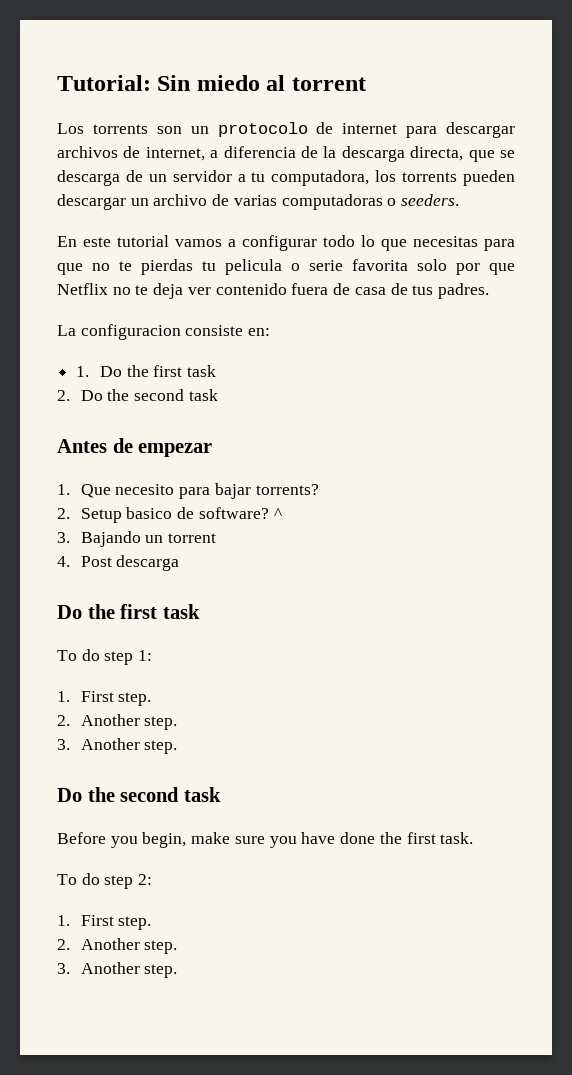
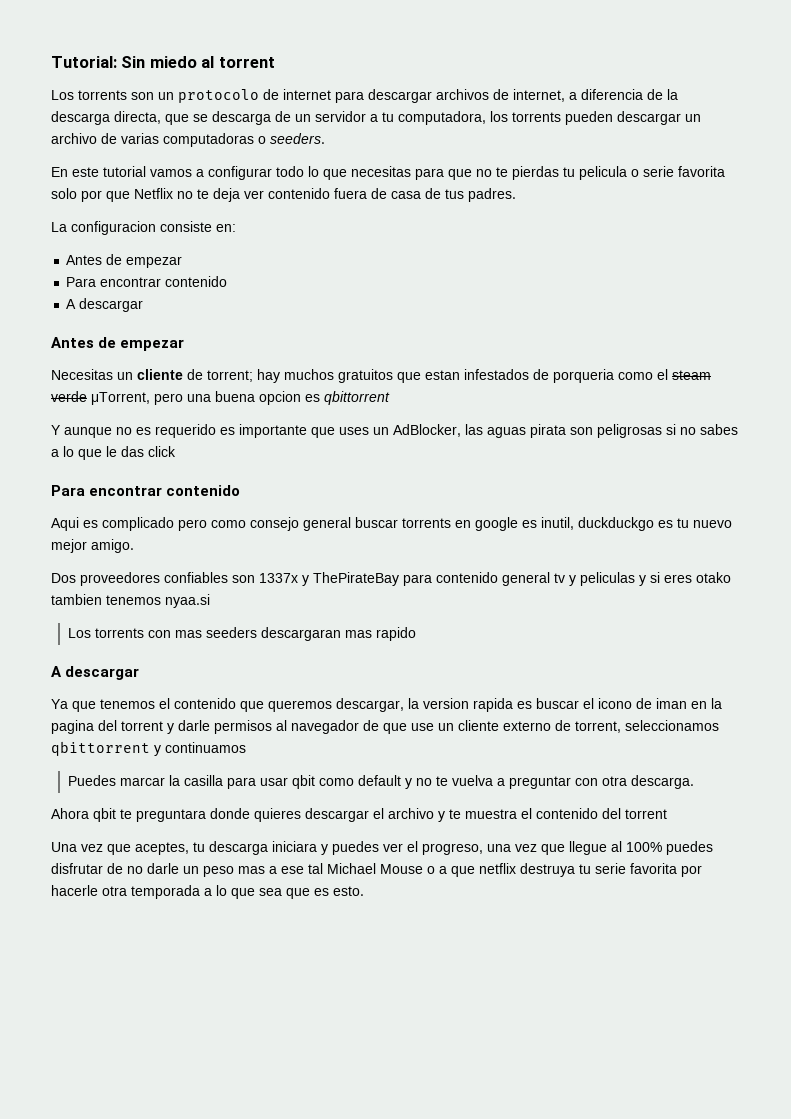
  La configuracion consiste en:
- 1. Do the first task
- 2. Do the second task
  Antes de empezar
- 1. Que necesito para bajar torrents?
- 2. Setup basico de software? ^
- 3. Bajando un torrent
- 4. Post descarga
- Do the first task
- To do step 1:
- 1. First step.
- 2. Another step.
- 3. Another step.
- Do the second task
- Before you begin, make sure you have done the first task.
- To do step 2:
- 1. First step.
- 2. Another step.
- 3. Another step.
+ Para encontrar contenido
+ A descargar
+ Antes de empezar
+ Necesitas un cliente de torrent; hay muchos gratuitos que estan infestados de porqueria como el steam verde μTorrent, pero una buena opcion es qbittorrent
+ Y aunque no es requerido es importante que uses un AdBlocker, las aguas pirata son peligrosas si no sabes a lo que le das click
+ Para encontrar contenido
+ Aqui es complicado pero como consejo general buscar torrents en google es inutil, duckduckgo es tu nuevo mejor amigo.
+ Dos proveedores confiables son 1337x y ThePirateBay para contenido general tv y peliculas y si eres otako tambien tenemos nyaa.si
+ Los torrents con mas seeders descargaran mas rapido
+ A descargar
+ Ya que tenemos el contenido que queremos descargar, la version rapida es buscar el icono de iman en la pagina del torrent y darle permisos al navegador de que use un cliente externo de torrent, seleccionamos qbittorrent y continuamos
+ Puedes marcar la casilla para usar qbit como default y no te vuelva a preguntar con otra descarga.
+ Ahora qbit te preguntara donde quieres descargar el archivo y te muestra el contenido del torrent
+ Una vez que aceptes, tu descarga iniciara y puedes ver el progreso, una vez que llegue al 100% puedes disfrutar de no darle un peso mas a ese tal Michael Mouse o a que netflix destruya tu serie favorita por hacerle otra temporada a lo que sea que es esto.

